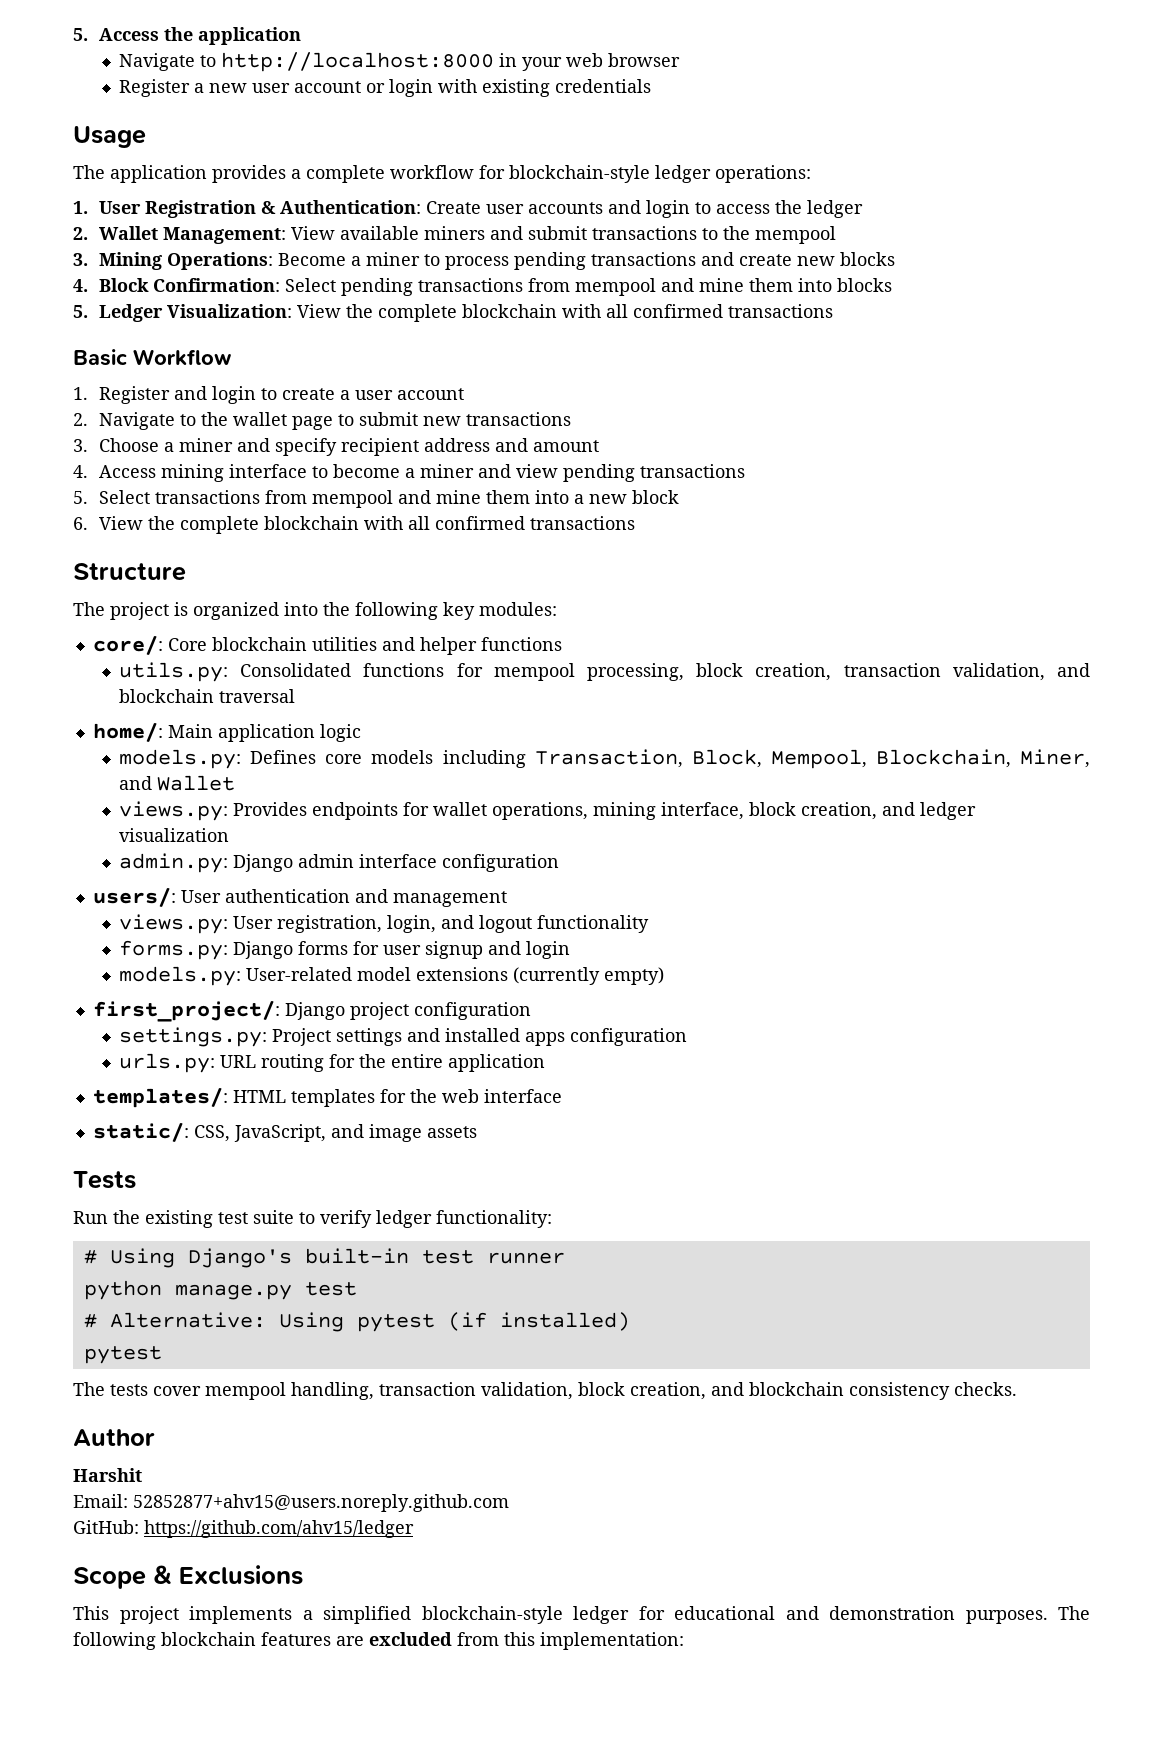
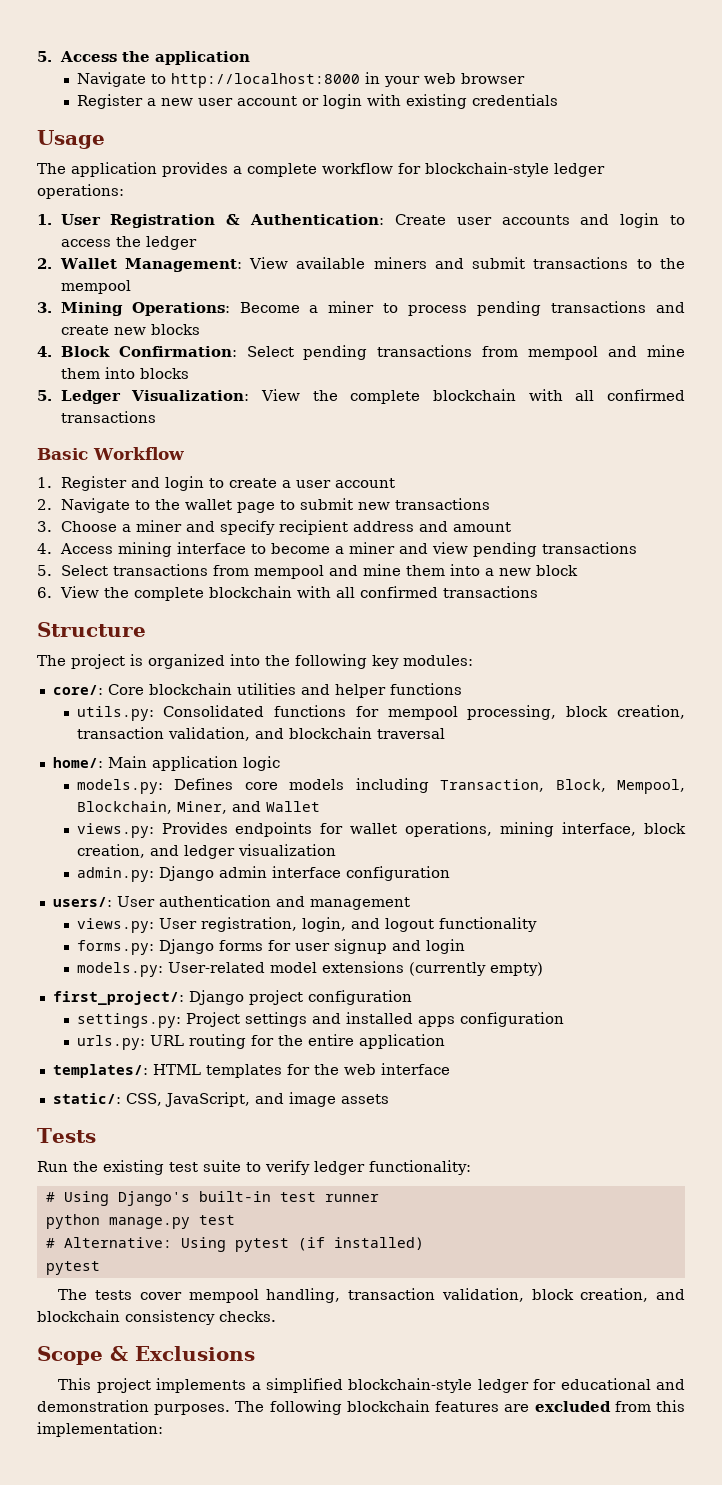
- Author
- Harshit
- Email: 52852877+ahv15@users.noreply.github.com
- GitHub: https://github.com/ahv15/ledger

